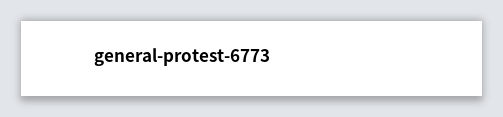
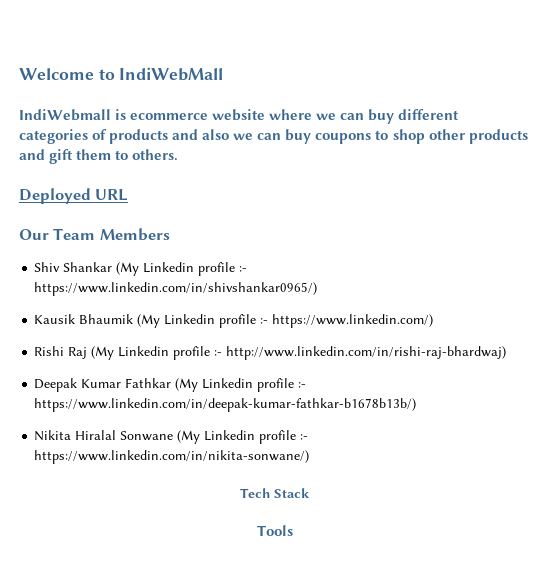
- general-protest-6773
+ Welcome to IndiWebMall
+ IndiWebmall is ecommerce website where we can buy different categories of products and also we can buy coupons to shop other products and gift them to others.
+ Deployed URL
+ Our Team Members
+ Shiv Shankar (My Linkedin profile :- https://www.linkedin.com/in/shivshankar0965/)
+ Kausik Bhaumik (My Linkedin profile :- https://www.linkedin.com/)
+ Rishi Raj (My Linkedin profile :- http://www.linkedin.com/in/rishi-raj-bhardwaj)
+ Deepak Kumar Fathkar (My Linkedin profile :- https://www.linkedin.com/in/deepak-kumar-fathkar-b1678b13b/)
+ Nikita Hiralal Sonwane (My Linkedin profile :- https://www.linkedin.com/in/nikita-sonwane/)
+ Tech Stack
+ Tools

